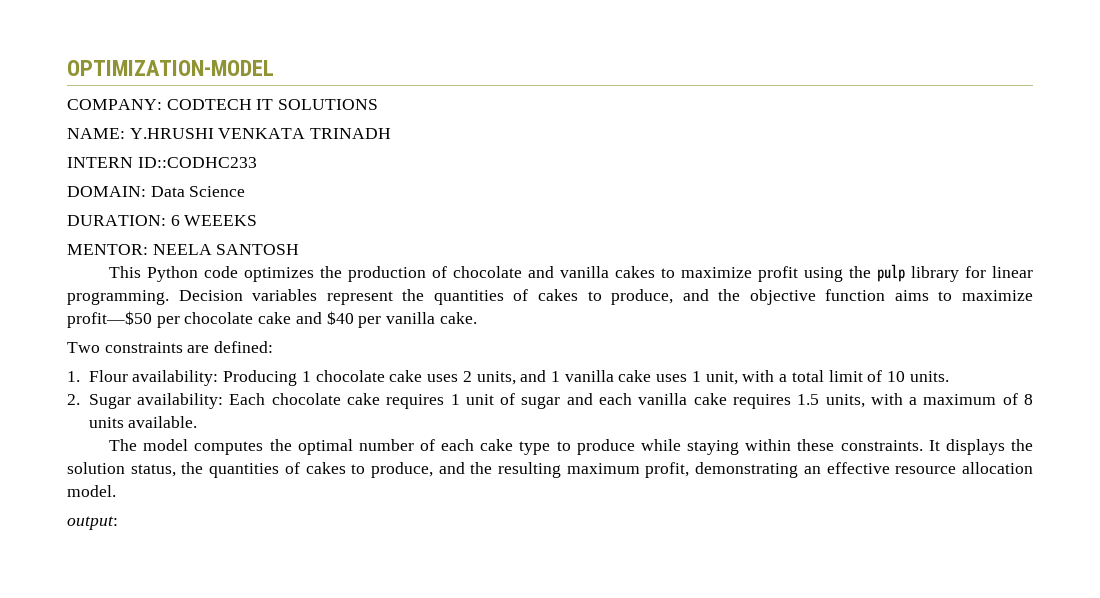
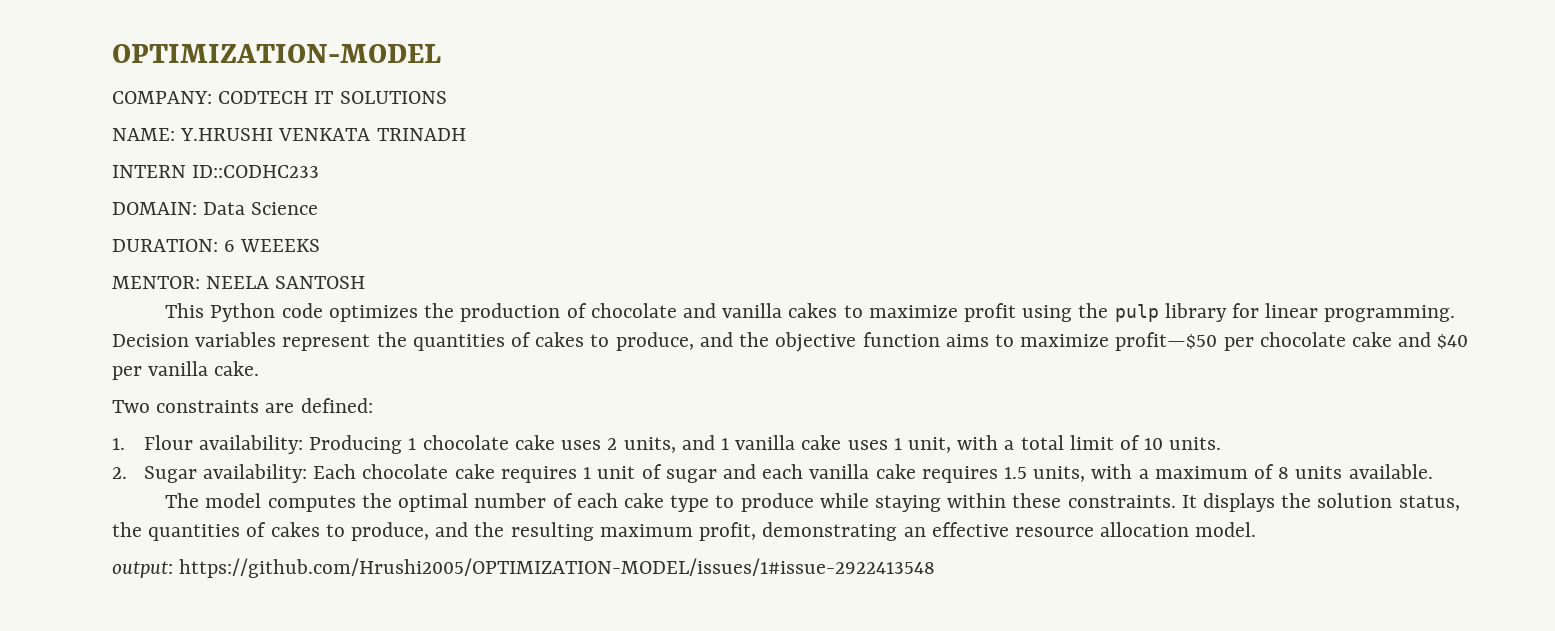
- output:
+ output: https://github.com/Hrushi2005/OPTIMIZATION-MODEL/issues/1#issue-2922413548

